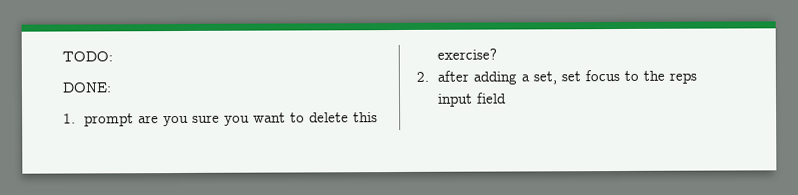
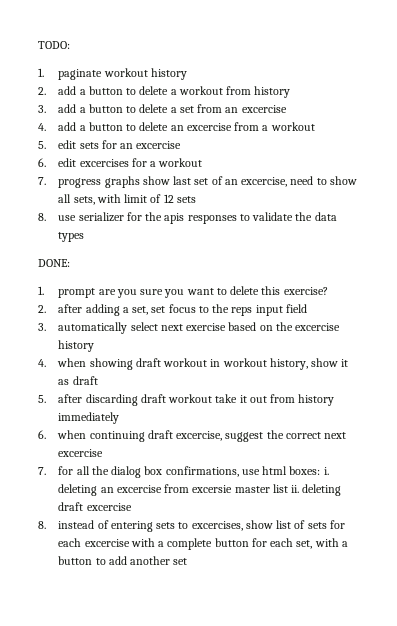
+ 1. paginate workout history
+ 2. add a button to delete a workout from history
+ 3. add a button to delete a set from an excercise
+ 4. add a button to delete an excercise from a workout
+ 5. edit sets for an excercise
+ 6. edit excercises for a workout
+ 7. progress graphs show last set of an excercise, need to show all sets, with limit of 12 sets
+ 8. use serializer for the apis responses to validate the data types
+ 3. automatically select next exercise based on the excercise history
+ 4. when showing draft workout in workout history, show it as draft
+ 5. after discarding draft workout take it out from history immediately
+ 6. when continuing draft excercise, suggest the correct next excercise
+ 7. for all the dialog box confirmations, use html boxes: i. deleting an excercise from excersie master list ii. deleting draft excercise
+ 8. instead of entering sets to excercises, show list of sets for each excercise with a complete button for each set, with a button to add another set

